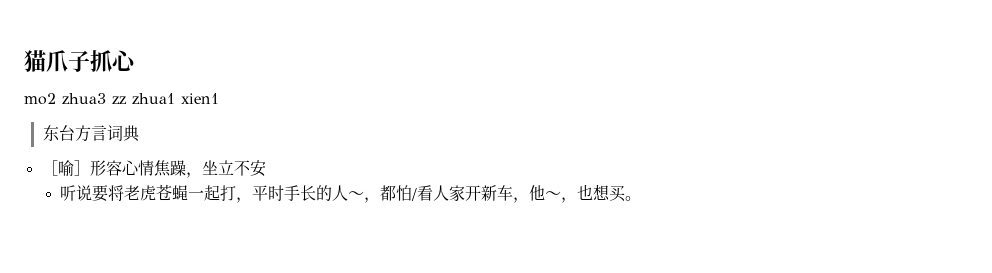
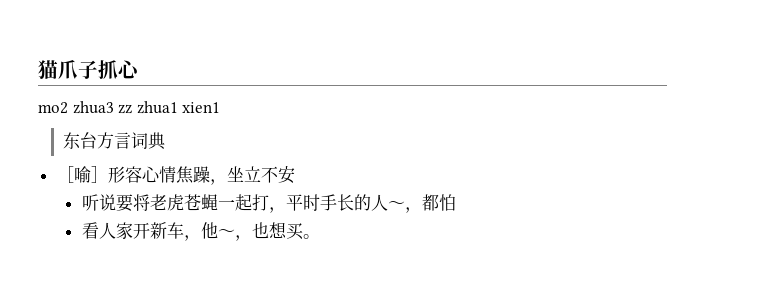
- 听说要将老虎苍蝇一起打，平时手长的人～，都怕/看人家开新车，他～，也想买。
+ 听说要将老虎苍蝇一起打，平时手长的人～，都怕
+ 看人家开新车，他～，也想买。

